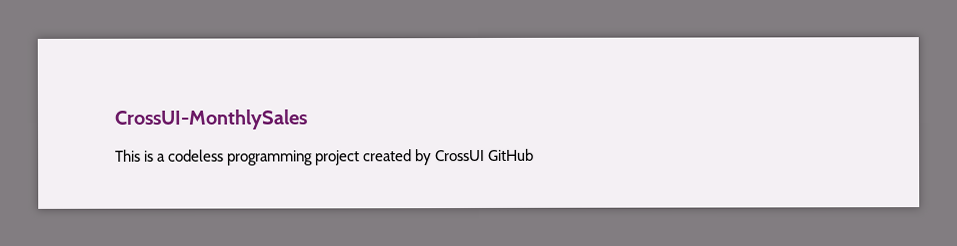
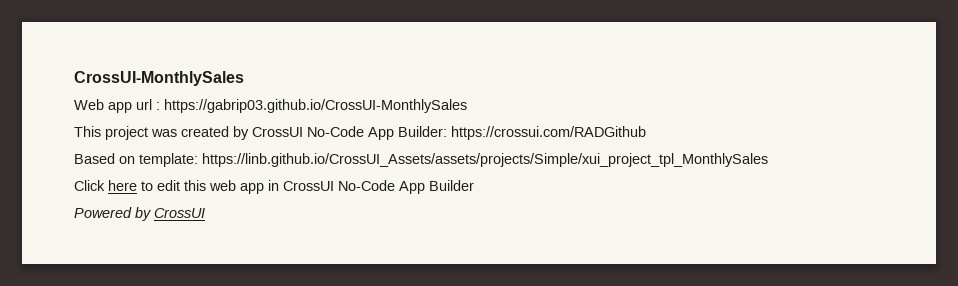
- This is a codeless programming project created by CrossUI GitHub
+ Web app url : https://gabrip03.github.io/CrossUI-MonthlySales
+ This project was created by CrossUI No-Code App Builder: https://crossui.com/RADGithub
+ Based on template: https://linb.github.io/CrossUI_Assets/assets/projects/Simple/xui_project_tpl_MonthlySales
+ Click here to edit this web app in CrossUI No-Code App Builder
+ Powered by CrossUI

